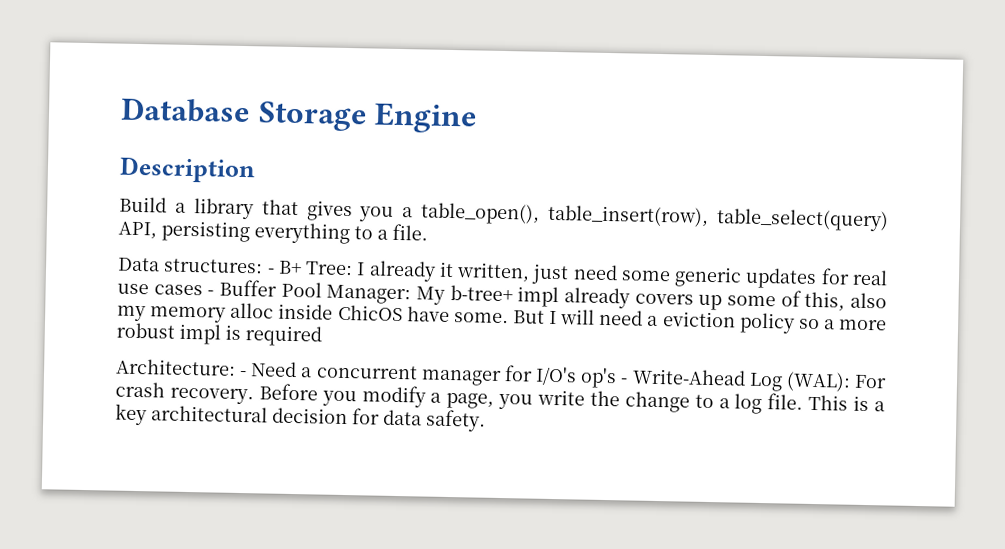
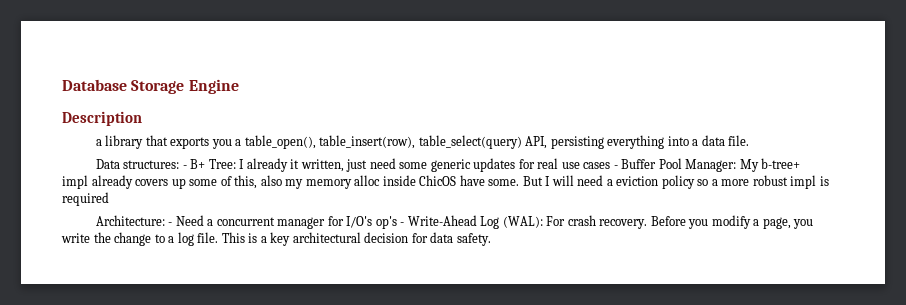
- Build a library that gives you a table_open(), table_insert(row), table_select(query) API, persisting everything to a file.
+ a library that exports you a table_open(), table_insert(row), table_select(query) API, persisting everything into a data file.

